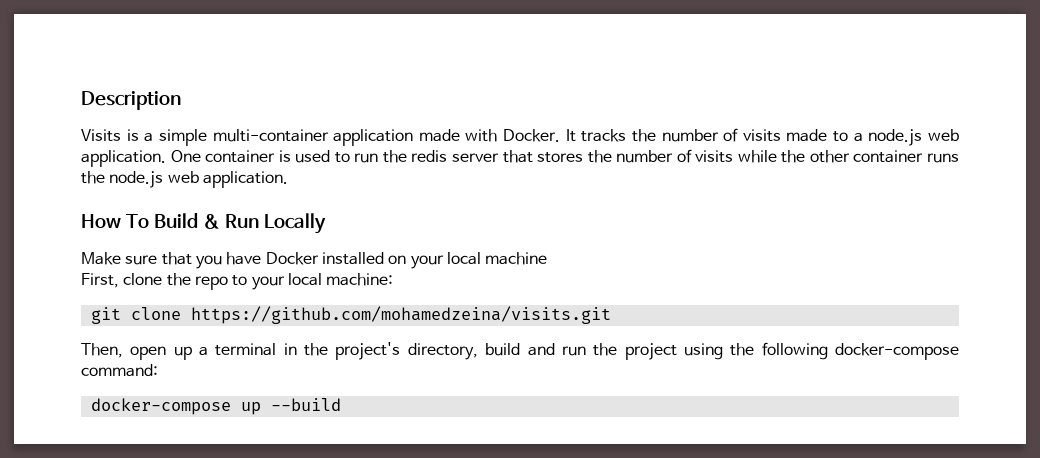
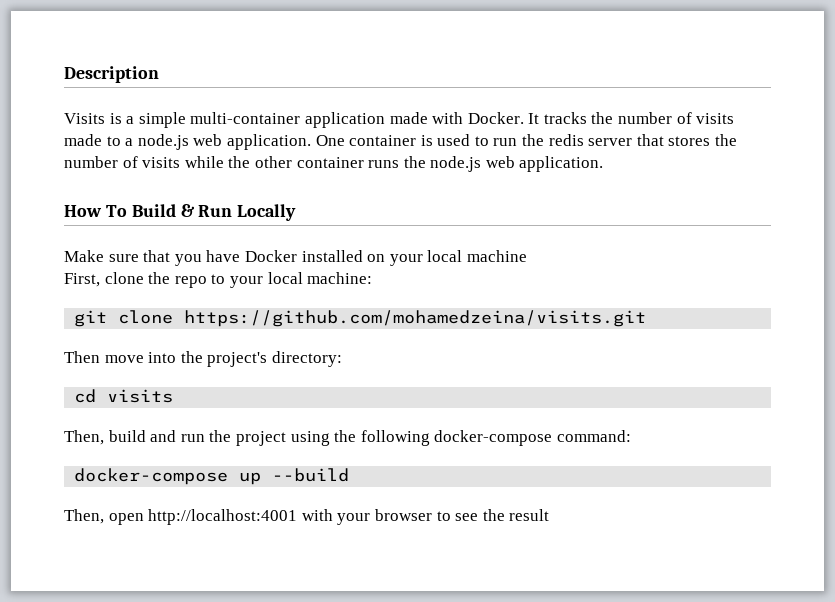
- Then, open up a terminal in the project's directory, build and run the project using the following docker-compose command:
+ Then move into the project's directory:
+ cd visits
+ Then, build and run the project using the following docker-compose command:
+ Then, open http://localhost:4001 with your browser to see the result

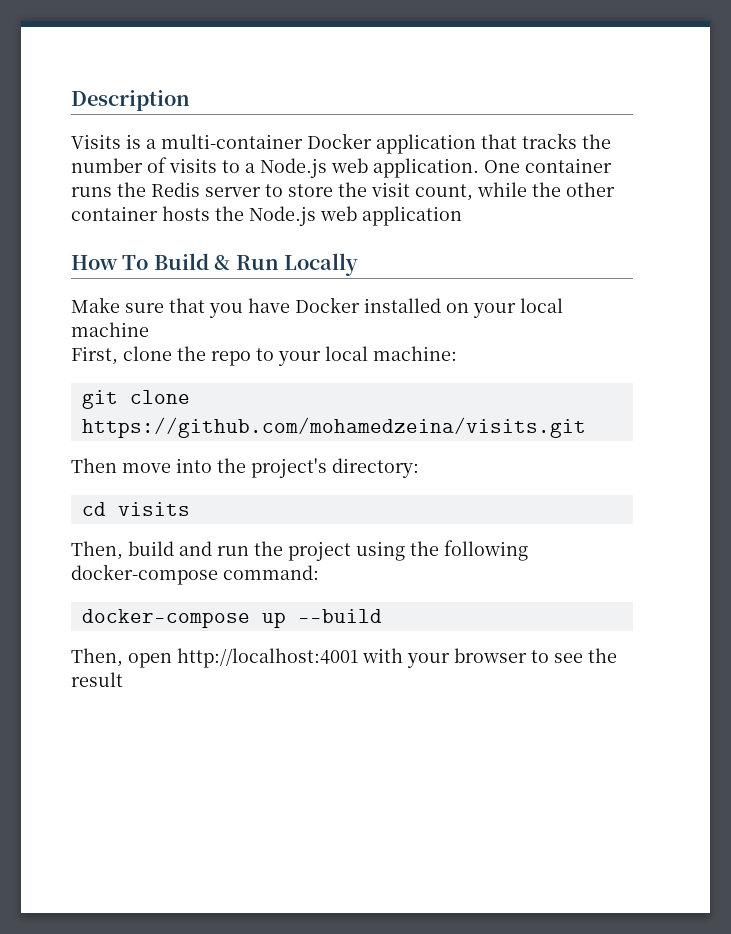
- Visits is a simple multi-container application made with Docker. It tracks the number of visits made to a node.js web application.
+ Visits is a multi-container Docker application that tracks the number of visits to a Node.js web application.
- One container is used to run the redis server that stores the number of visits while the other container runs the node.js web application.
+ One container runs the Redis server to store the visit count, while the other container hosts the Node.js web application

